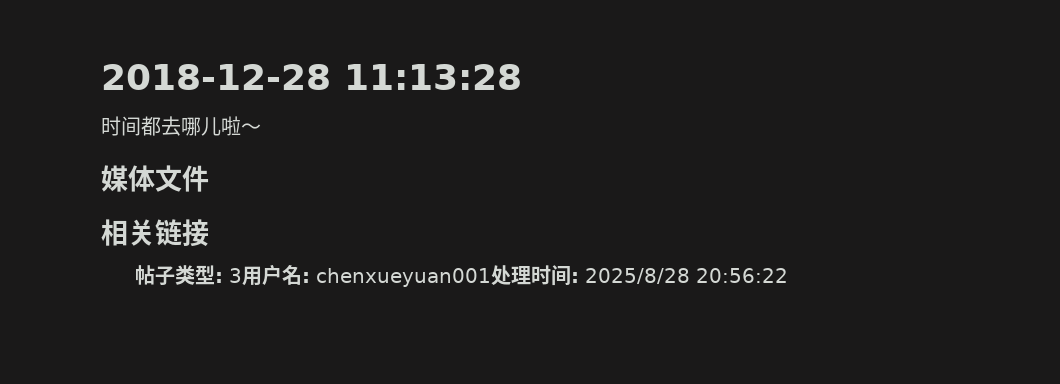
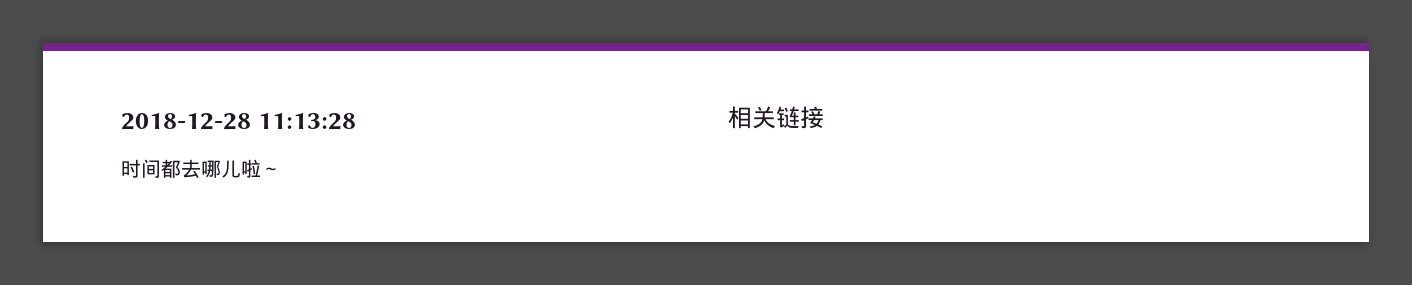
- 媒体文件
- 帖子类型: 3用户名: chenxueyuan001处理时间: 2025/8/28 20:56:22

